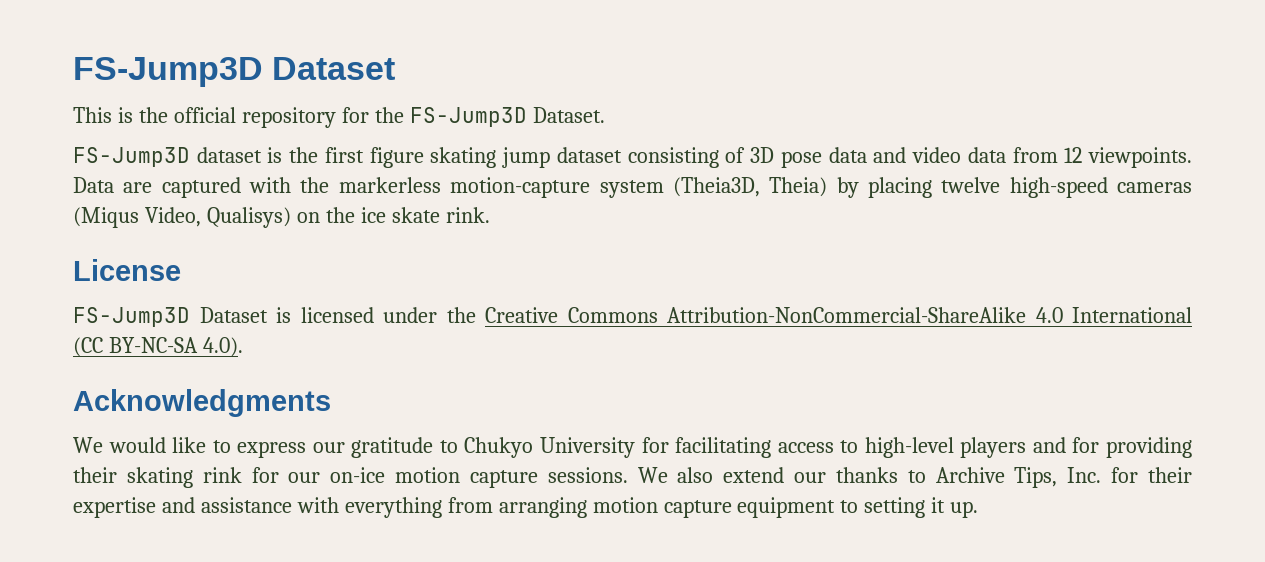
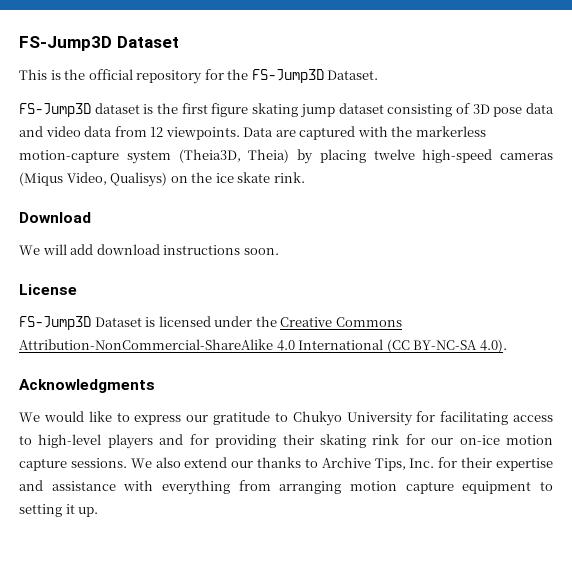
+ Download
+ We will add download instructions soon.

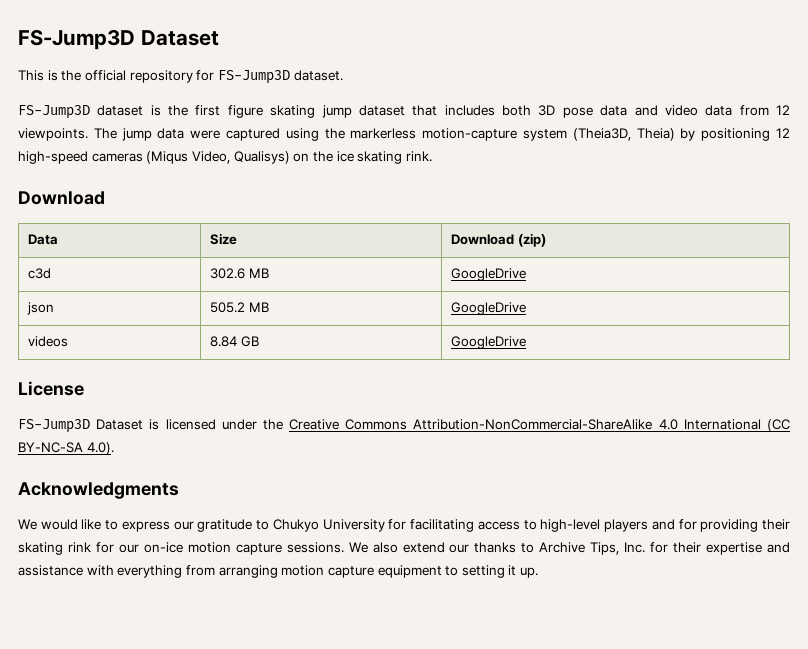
- This is the official repository for the FS-Jump3D Dataset.
+ This is the official repository for FS-Jump3D dataset.
- FS-Jump3D dataset is the first figure skating jump dataset consisting of 3D pose data and video data from 12 viewpoints.
+ FS-Jump3D dataset is the first figure skating jump dataset that includes both 3D pose data and video data from 12 viewpoints.
- Data are captured with the markerless motion-capture system (Theia3D, Theia) by placing twelve high-speed cameras (Miqus Video, Qualisys) on the ice skate rink.
+ The jump data were captured using the markerless motion-capture system (Theia3D, Theia) by positioning 12 high-speed cameras (Miqus Video, Qualisys) on the ice skating rink.
- We will add download instructions soon.
+ Data | Size | Download (zip)
+ c3d | 302.6 MB | GoogleDrive
+ json | 505.2 MB | GoogleDrive
+ videos | 8.84 GB | GoogleDrive

